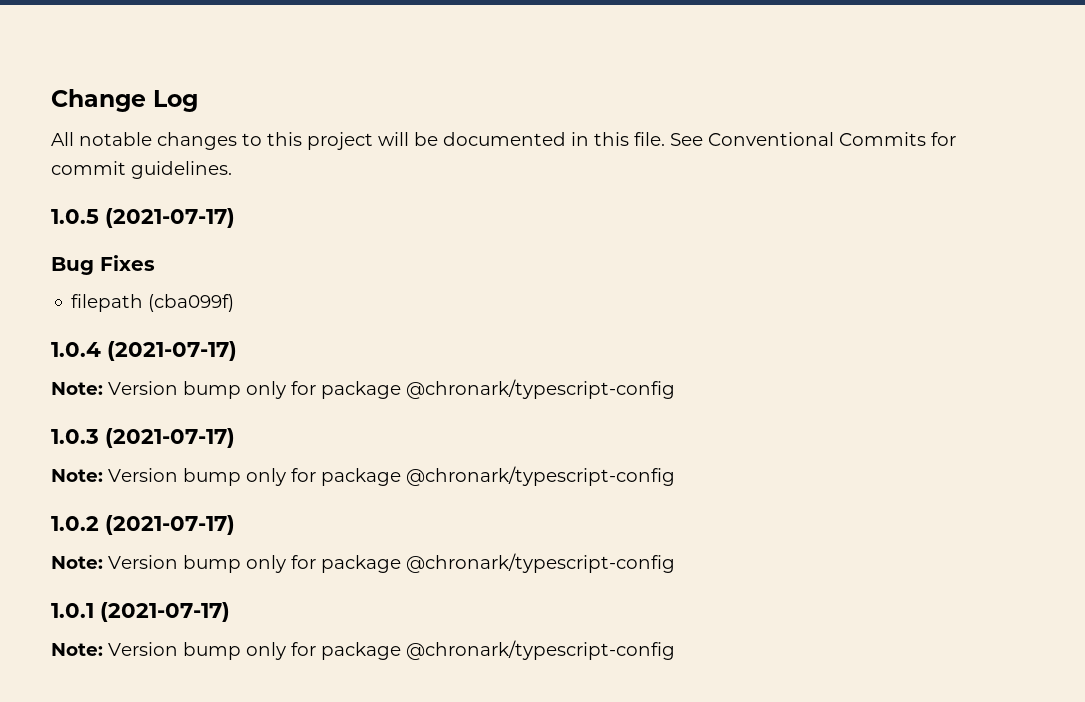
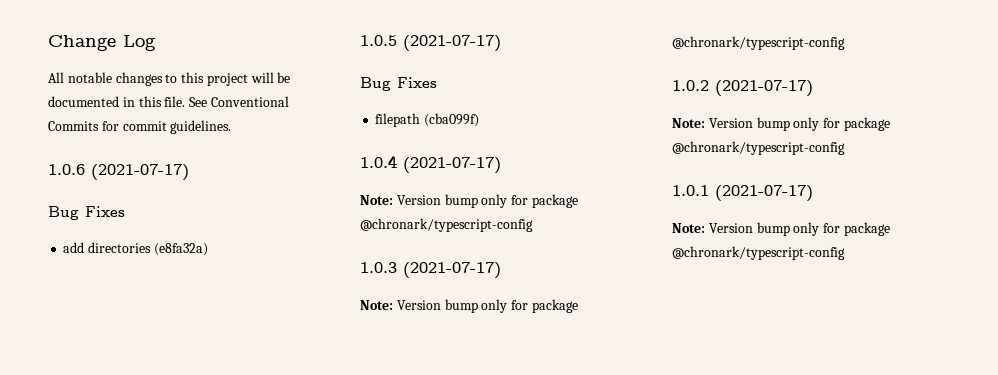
+ 1.0.6 (2021-07-17)
+ Bug Fixes
+ add directories (e8fa32a)

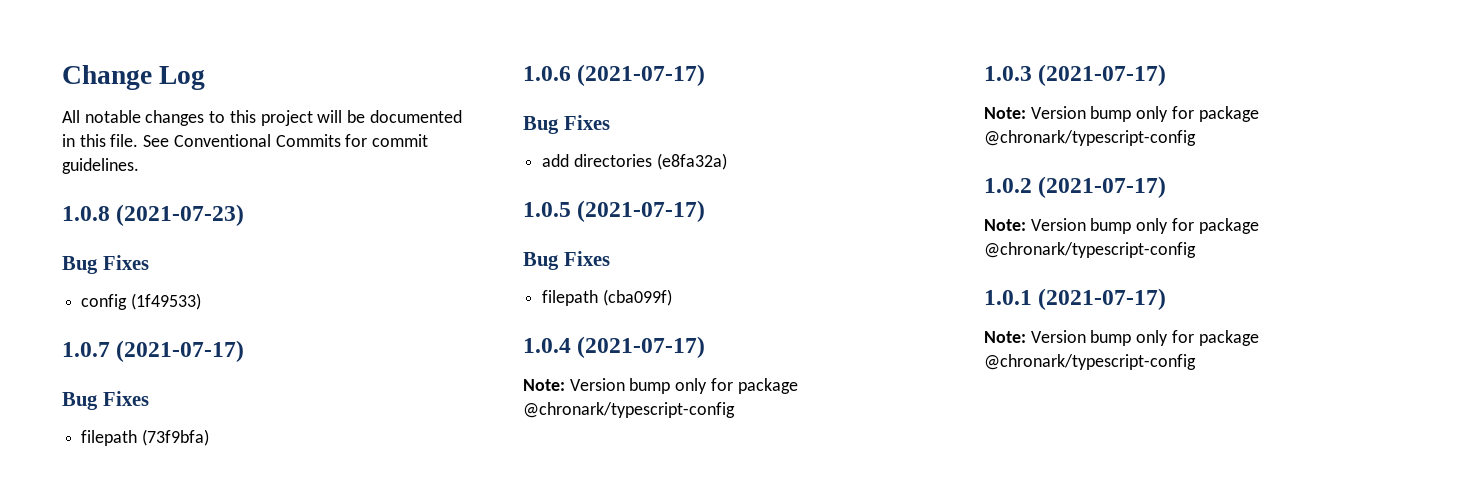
+ 1.0.8 (2021-07-23)
+ Bug Fixes
+ config (1f49533)
+ 1.0.7 (2021-07-17)
+ Bug Fixes
+ filepath (73f9bfa)

